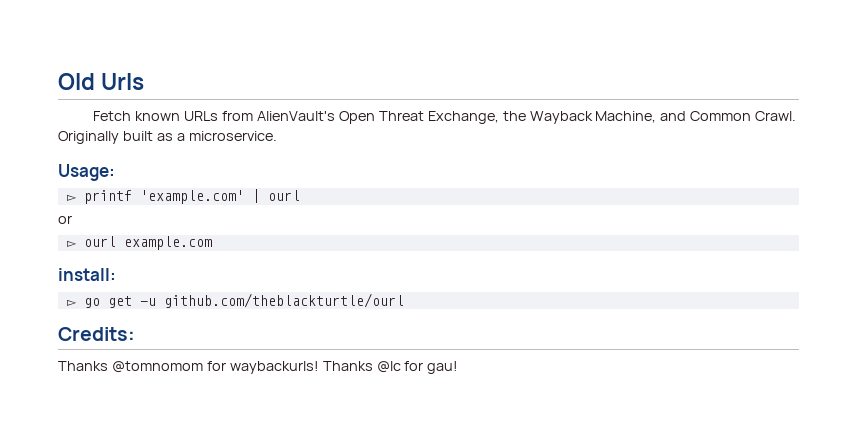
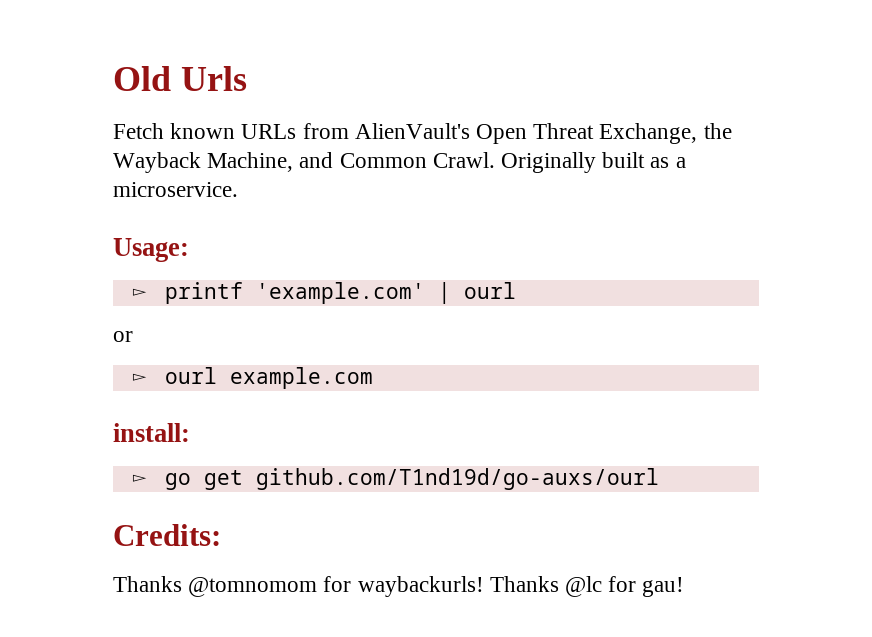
- ▻ go get -u github.com/theblackturtle/ourl
+ ▻ go get github.com/T1nd19d/go-auxs/ourl

